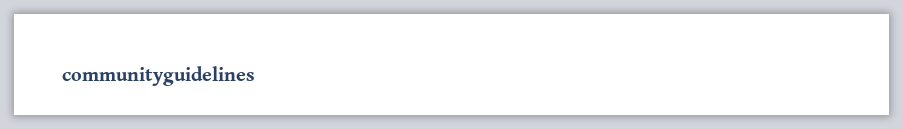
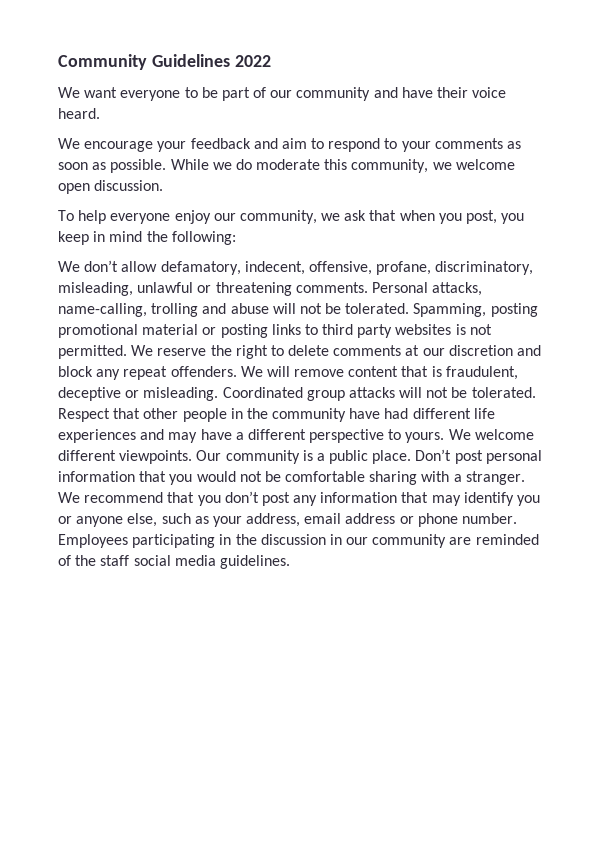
- communityguidelines
+ Community Guidelines 2022
+ We want everyone to be part of our community and have their voice heard.
+ We encourage your feedback and aim to respond to your comments as soon as possible. While we do moderate this community, we welcome open discussion.
+ To help everyone enjoy our community, we ask that when you post, you keep in mind the following:
+ We don’t allow defamatory, indecent, offensive, profane, discriminatory, misleading, unlawful or threatening comments. Personal attacks, name-calling, trolling and abuse will not be tolerated. Spamming, posting promotional material or posting links to third party websites is not permitted. We reserve the right to delete comments at our discretion and block any repeat offenders. We will remove content that is fraudulent, deceptive or misleading. Coordinated group attacks will not be tolerated. Respect that other people in the community have had different life experiences and may have a different perspective to yours. We welcome different viewpoints. Our community is a public place. Don’t post personal information that you would not be comfortable sharing with a stranger. We recommend that you don’t post any information that may identify you or anyone else, such as your address, email address or phone number. Employees participating in the discussion in our community are reminded of the staff social media guidelines.

